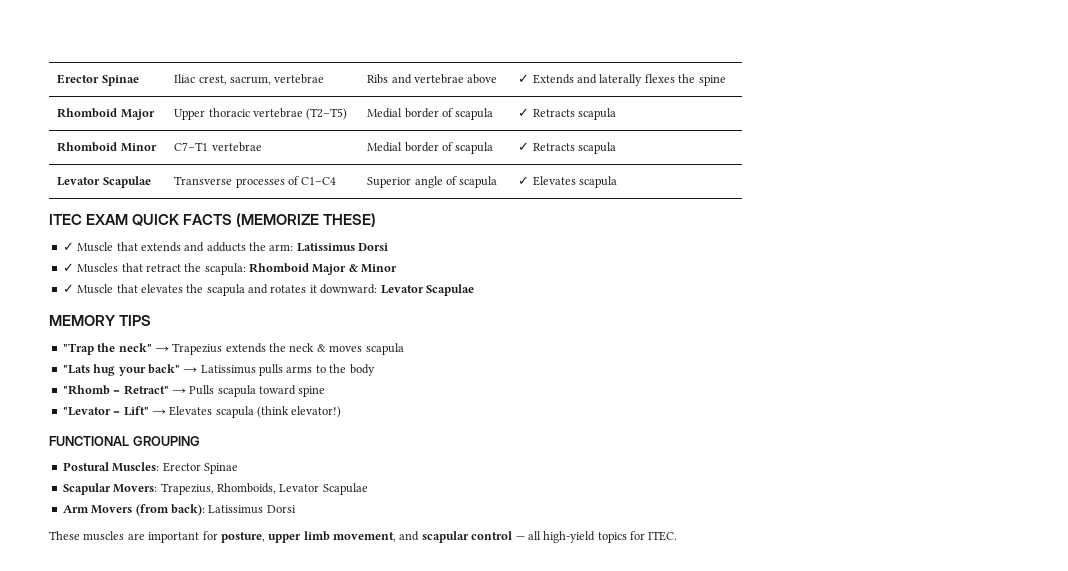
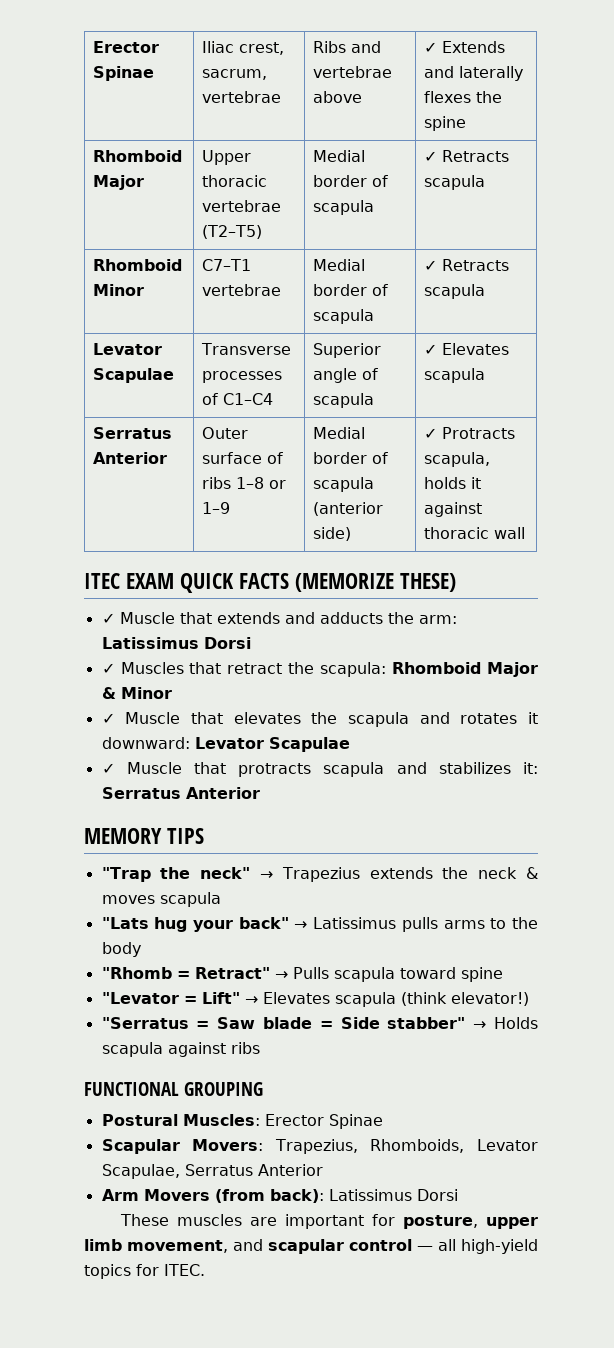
+ Serratus Anterior | Outer surface of ribs 1–8 or 1–9 | Medial border of scapula (anterior side) | ✓ Protracts scapula, holds it against thoracic wall
+ ✓ Muscle that protracts scapula and stabilizes it: Serratus Anterior
+ "Serratus = Saw blade = Side stabber" → Holds scapula against ribs
- Scapular Movers: Trapezius, Rhomboids, Levator Scapulae
+ Scapular Movers: Trapezius, Rhomboids, Levator Scapulae, Serratus Anterior

